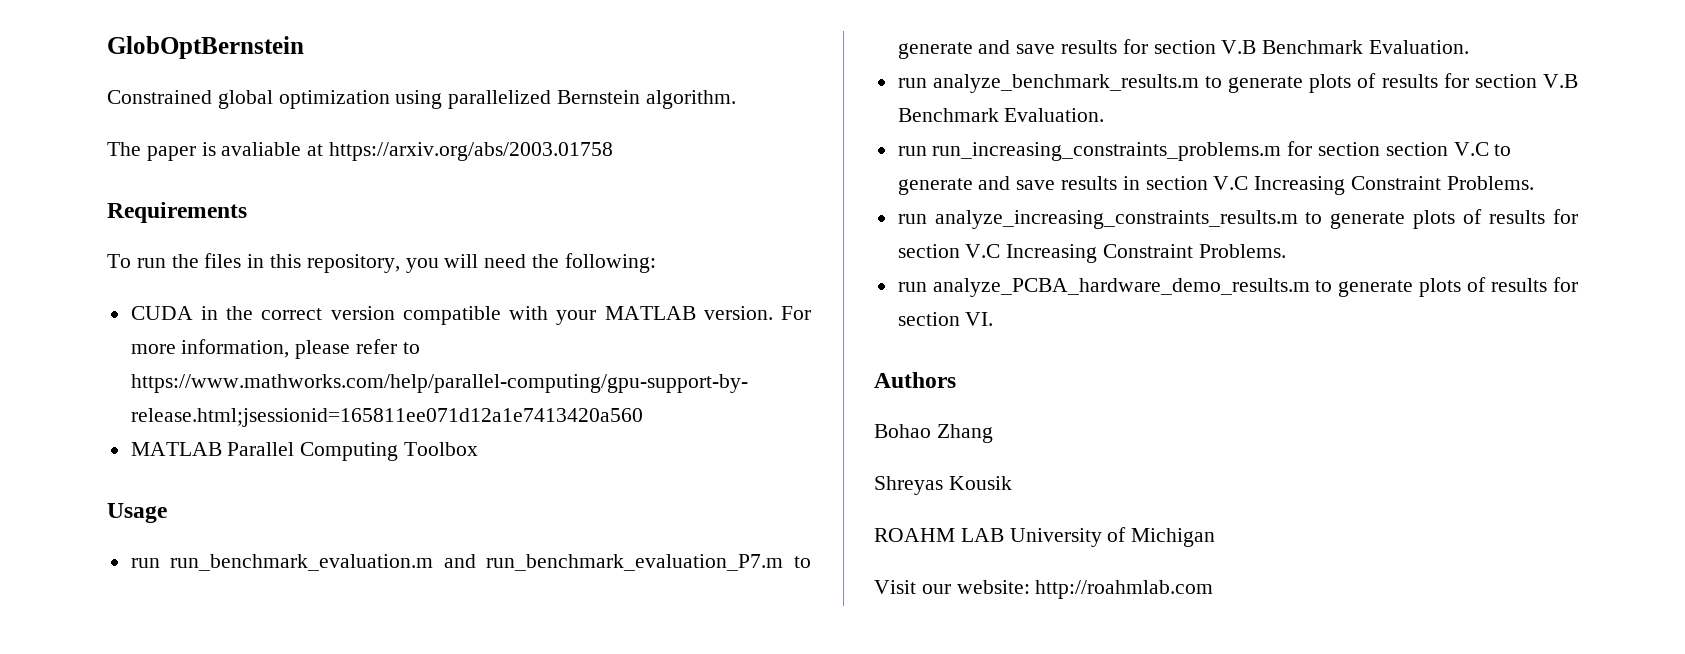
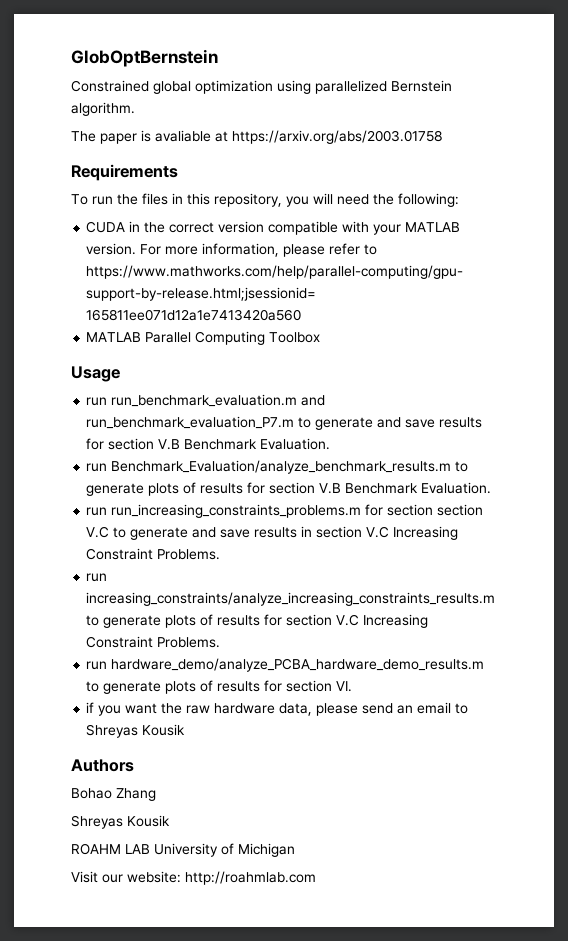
- run analyze_benchmark_results.m to generate plots of results for section V.B Benchmark Evaluation.
+ run Benchmark_Evaluation/analyze_benchmark_results.m to generate plots of results for section V.B Benchmark Evaluation.
- run analyze_increasing_constraints_results.m to generate plots of results for section V.C Increasing Constraint Problems.
+ run increasing_constraints/analyze_increasing_constraints_results.m to generate plots of results for section V.C Increasing Constraint Problems.
- run analyze_PCBA_hardware_demo_results.m to generate plots of results for section VI.
+ run hardware_demo/analyze_PCBA_hardware_demo_results.m to generate plots of results for section VI.
+ if you want the raw hardware data, please send an email to Shreyas Kousik

